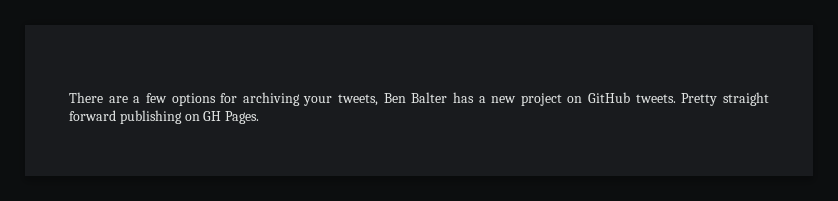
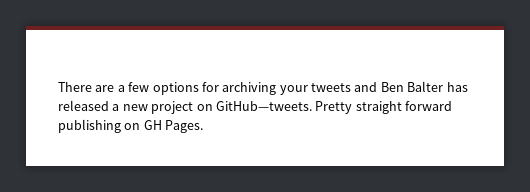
- There are a few options for archiving your tweets, Ben Balter has a new project on GitHub tweets.
+ There are a few options for archiving your tweets and Ben Balter has released a new project on GitHub—tweets.

